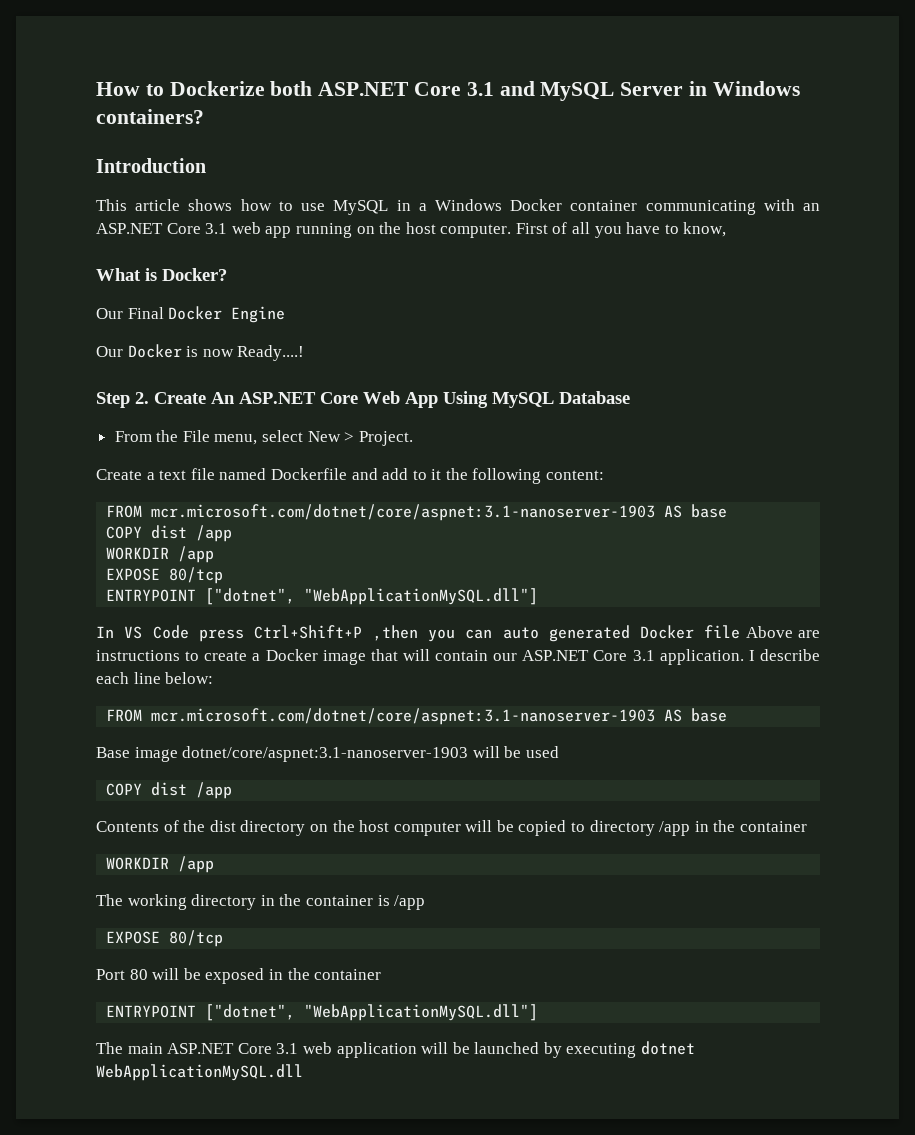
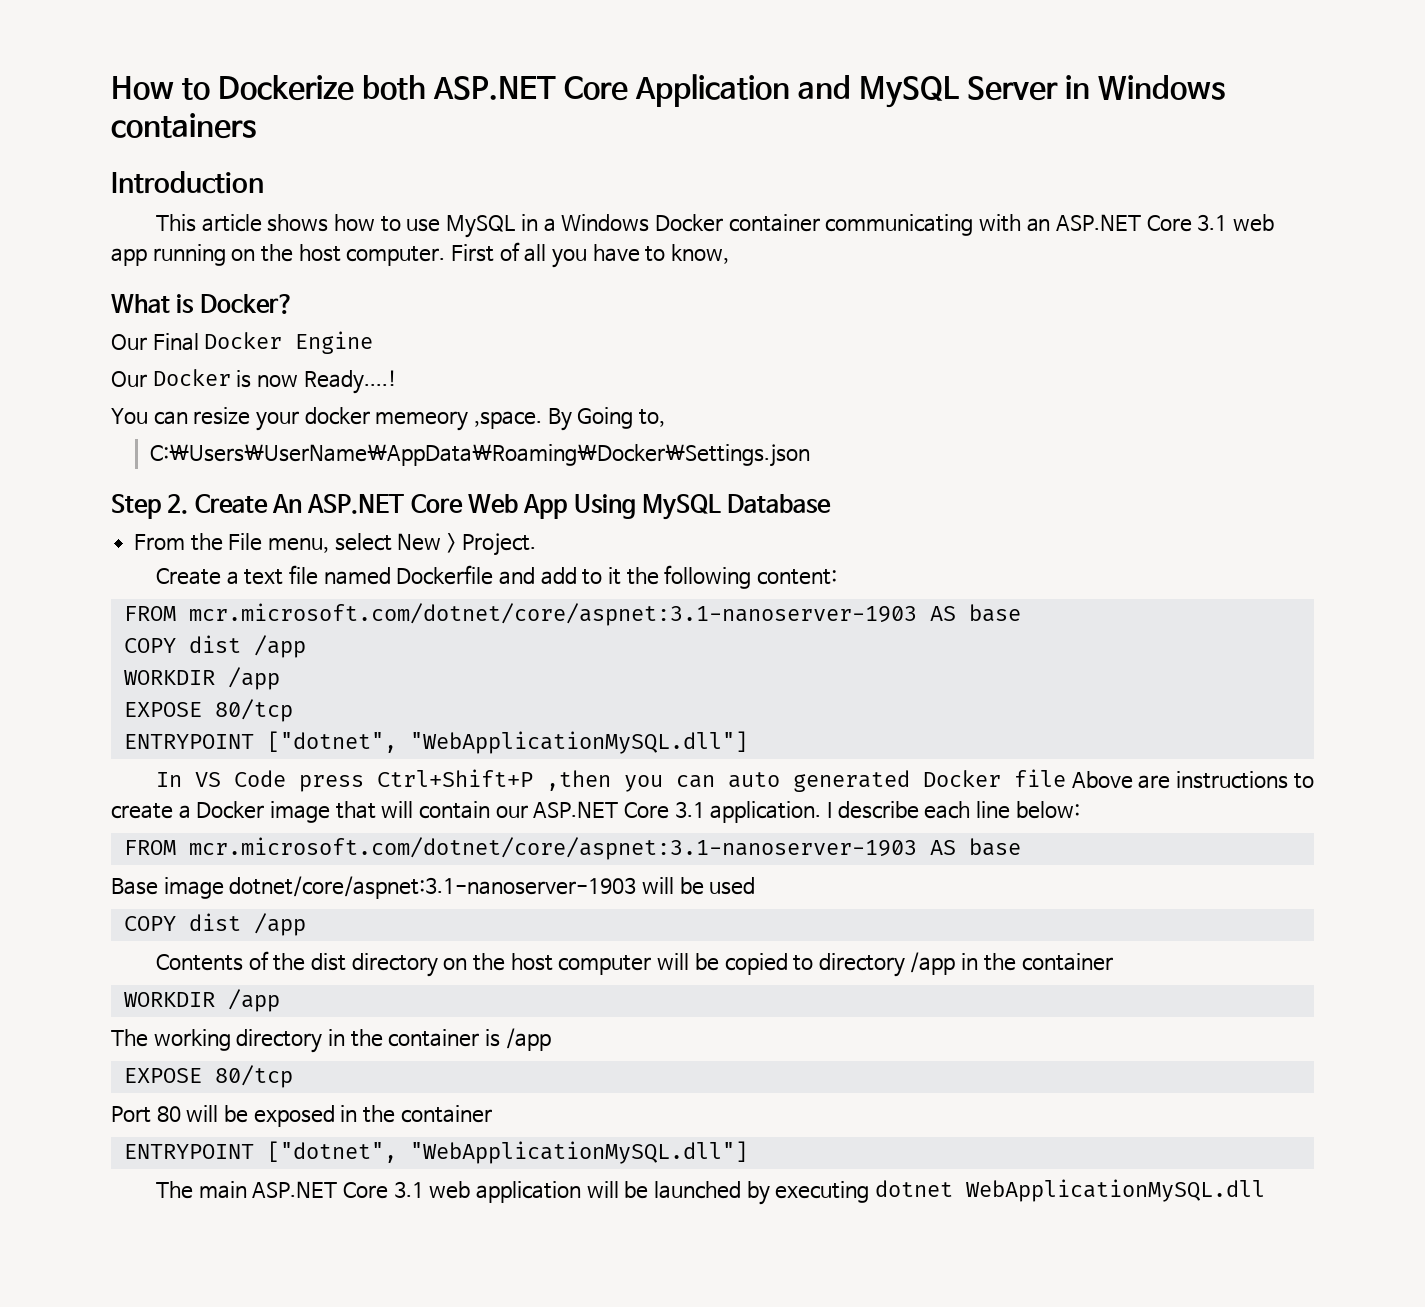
- How to Dockerize both ASP.NET Core 3.1 and MySQL Server in Windows containers?
+ How to Dockerize both ASP.NET Core Application and MySQL Server in Windows containers
+ You can resize your docker memeory ,space. By Going to,
+ C:\Users\UserName\AppData\Roaming\Docker\Settings.json

